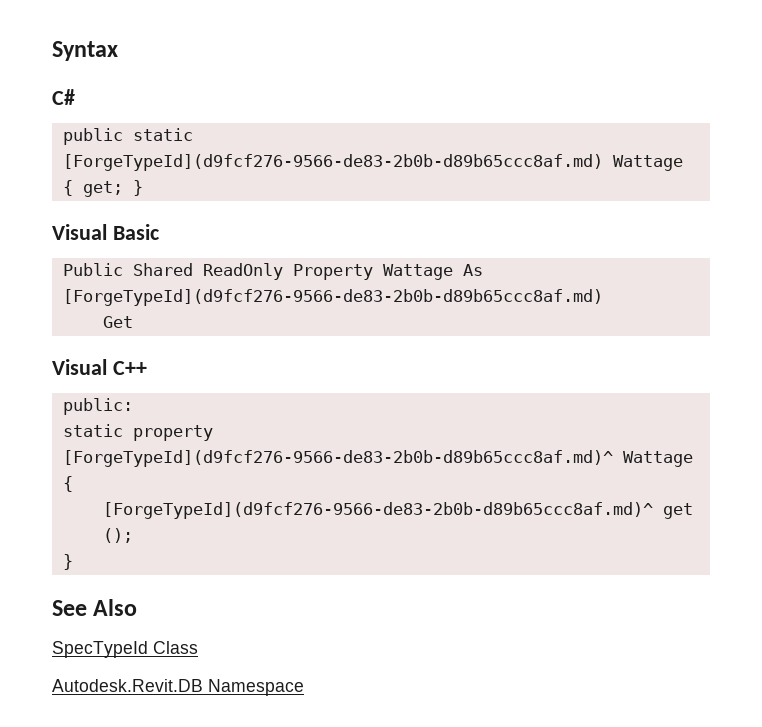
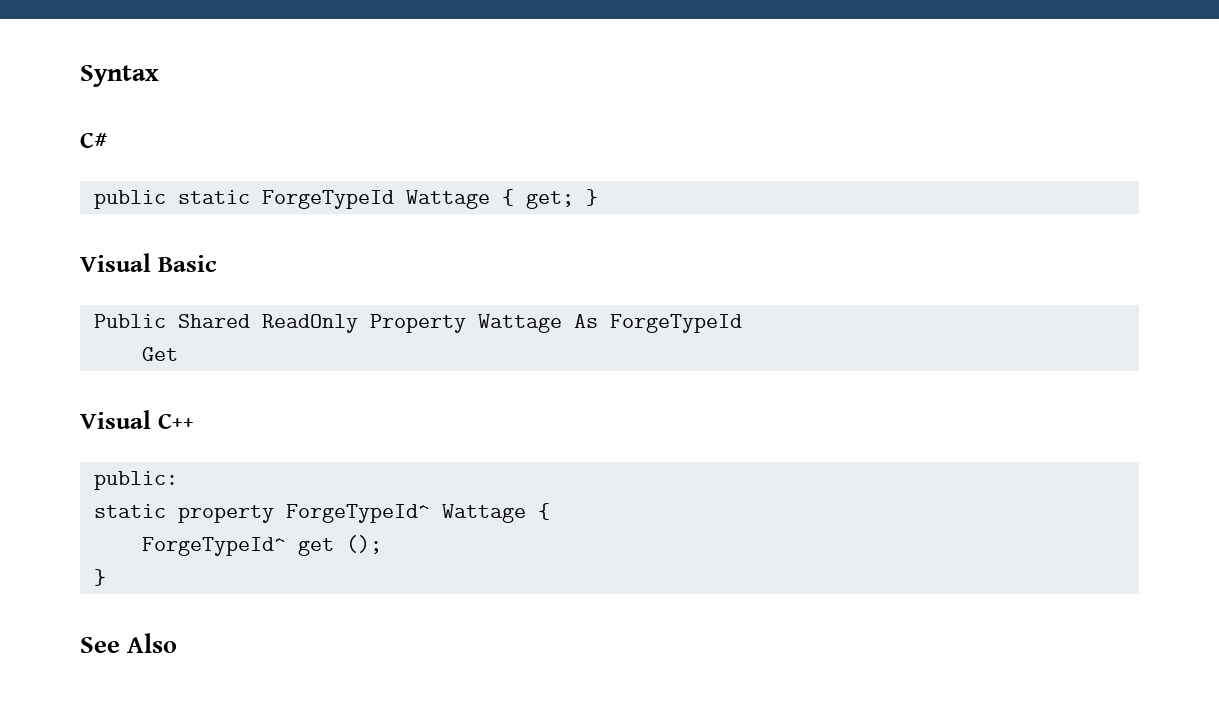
- public static [ForgeTypeId](d9fcf276-9566-de83-2b0b-d89b65ccc8af.md) Wattage { get; }
+ public static ForgeTypeId Wattage { get; }
- Public Shared ReadOnly Property Wattage As [ForgeTypeId](d9fcf276-9566-de83-2b0b-d89b65ccc8af.md)
+ Public Shared ReadOnly Property Wattage As ForgeTypeId
- static property [ForgeTypeId](d9fcf276-9566-de83-2b0b-d89b65ccc8af.md)^ Wattage {
+ static property ForgeTypeId^ Wattage {
- [ForgeTypeId](d9fcf276-9566-de83-2b0b-d89b65ccc8af.md)^ get ();
+ ForgeTypeId^ get ();
- SpecTypeId Class
- Autodesk.Revit.DB Namespace

